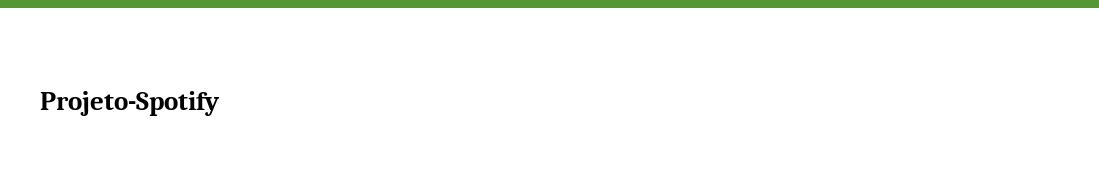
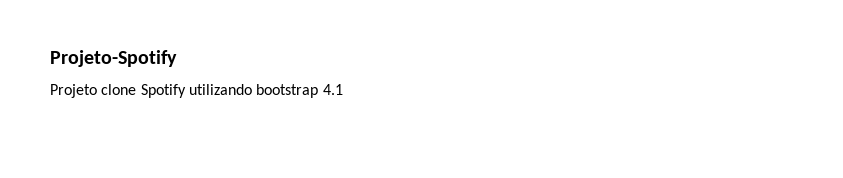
+ Projeto clone Spotify utilizando bootstrap 4.1

